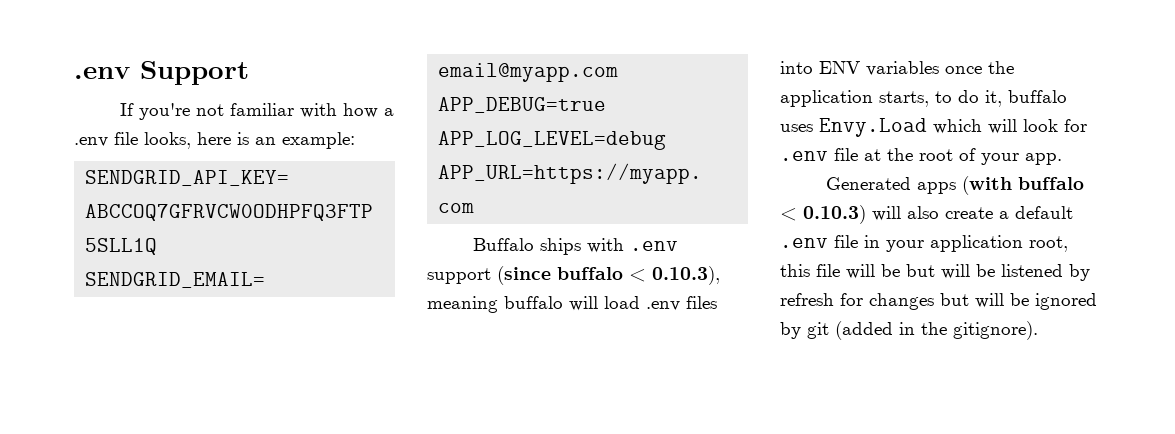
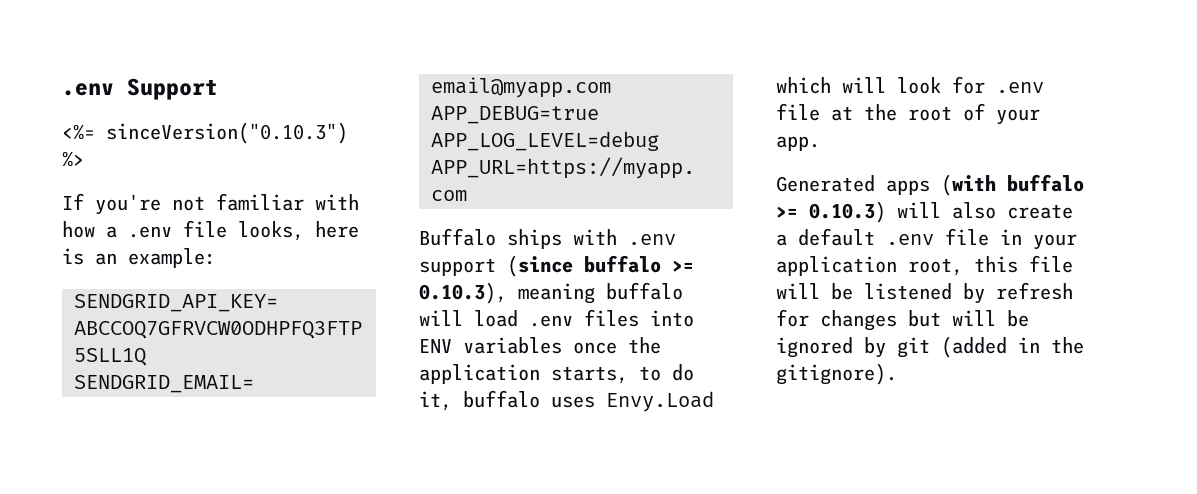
+ <%= sinceVersion("0.10.3") %>
- Buffalo ships with .env support (since buffalo < 0.10.3), meaning buffalo will load .env files into ENV variables once the application starts, to do it, buffalo uses Envy.Load which will look for .env file at the root of your app.
+ Buffalo ships with .env support (since buffalo >= 0.10.3), meaning buffalo will load .env files into ENV variables once the application starts, to do it, buffalo uses Envy.Load which will look for .env file at the root of your app.
- Generated apps (with buffalo < 0.10.3) will also create a default .env file in your application root, this file will be but will be listened by refresh for changes but will be ignored by git (added in the gitignore).
+ Generated apps (with buffalo >= 0.10.3) will also create a default .env file in your application root, this file will be listened by refresh for changes but will be ignored by git (added in the gitignore).

